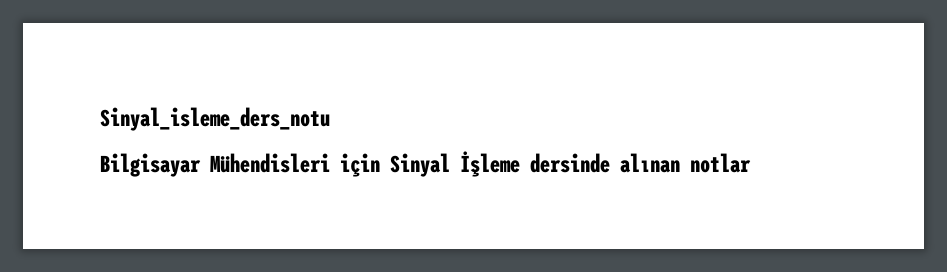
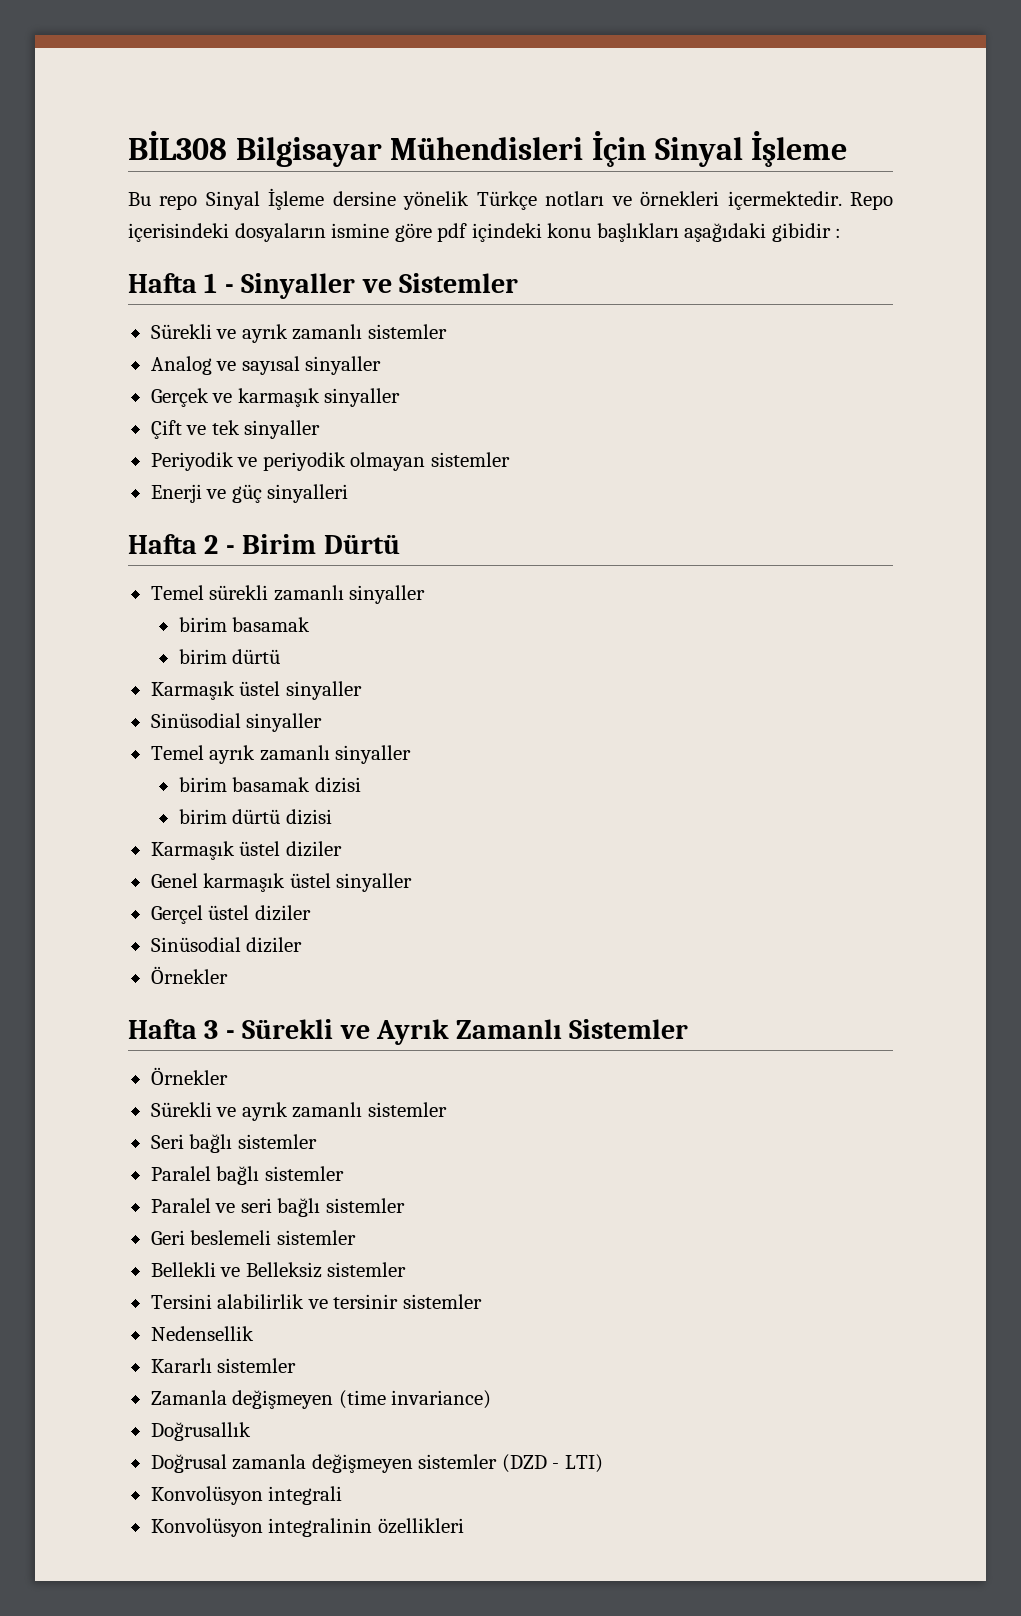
- Sinyal_isleme_ders_notu
- Bilgisayar Mühendisleri için Sinyal İşleme dersinde alınan notlar
+ BİL308 Bilgisayar Mühendisleri İçin Sinyal İşleme
+ Bu repo Sinyal İşleme dersine yönelik Türkçe notları ve örnekleri içermektedir. Repo içerisindeki dosyaların ismine göre pdf içindeki konu başlıkları aşağıdaki gibidir :
+ Hafta 1 - Sinyaller ve Sistemler
+ Sürekli ve ayrık zamanlı sistemler
+ Analog ve sayısal sinyaller
+ Gerçek ve karmaşık sinyaller
+ Çift ve tek sinyaller
+ Periyodik ve periyodik olmayan sistemler
+ Enerji ve güç sinyalleri
+ Hafta 2 - Birim Dürtü
+ Temel sürekli zamanlı sinyaller
+ birim basamak
+ birim dürtü
+ Karmaşık üstel sinyaller
+ Sinüsodial sinyaller
+ Temel ayrık zamanlı sinyaller
+ birim basamak dizisi
+ birim dürtü dizisi
+ Karmaşık üstel diziler
+ Genel karmaşık üstel sinyaller
+ Gerçel üstel diziler
+ Sinüsodial diziler
+ Örnekler
+ Hafta 3 - Sürekli ve Ayrık Zamanlı Sistemler
+ Örnekler
+ Sürekli ve ayrık zamanlı sistemler
+ Seri bağlı sistemler
+ Paralel bağlı sistemler
+ Paralel ve seri bağlı sistemler
+ Geri beslemeli sistemler
+ Bellekli ve Belleksiz sistemler
+ Tersini alabilirlik ve tersinir sistemler
+ Nedensellik
+ Kararlı sistemler
+ Zamanla değişmeyen (time invariance)
+ Doğrusallık
+ Doğrusal zamanla değişmeyen sistemler (DZD - LTI)
+ Konvolüsyon integrali
+ Konvolüsyon integralinin özellikleri

